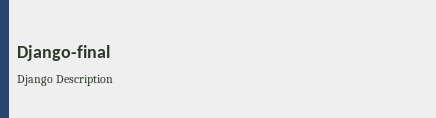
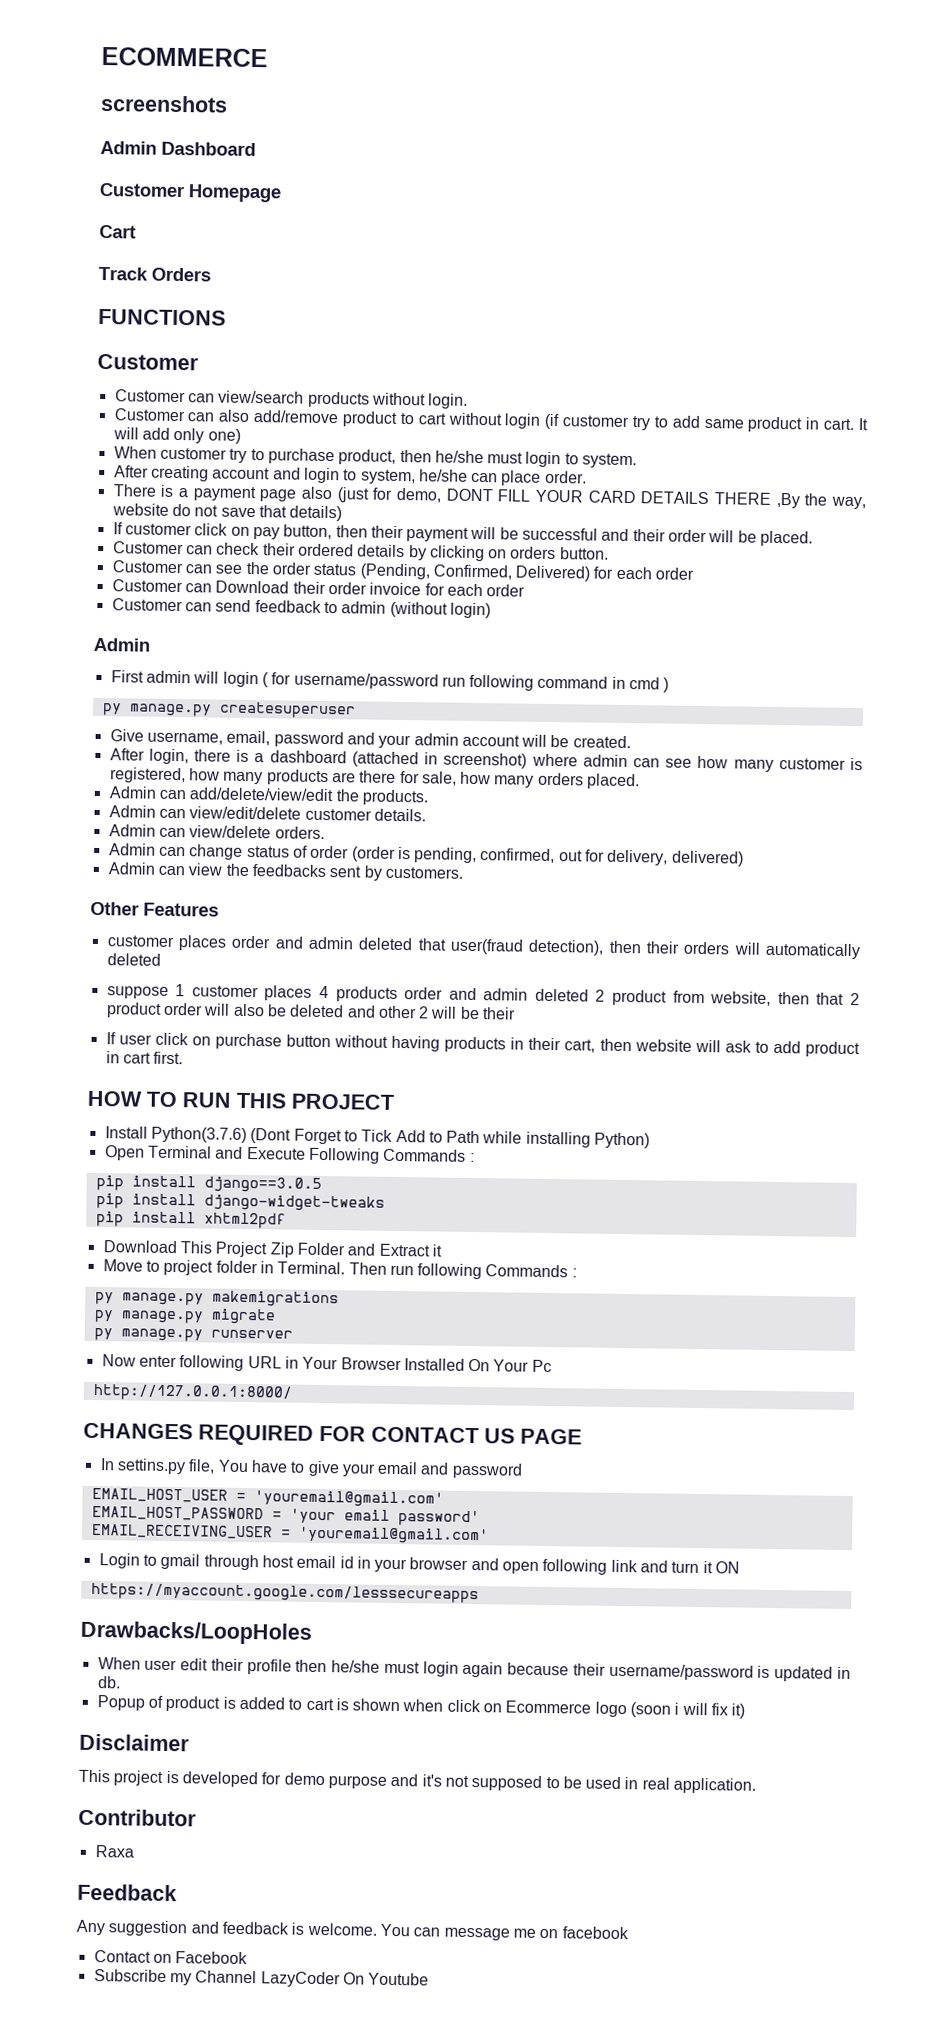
- Django-final
- Django Description
+ ECOMMERCE
+ screenshots
+ Admin Dashboard
+ Customer Homepage
+ Cart
+ Track Orders
+ FUNCTIONS
+ Customer
+ Customer can view/search products without login.
+ Customer can also add/remove product to cart without login (if customer try to add same product in cart. It will add only one)
+ When customer try to purchase product, then he/she must login to system.
+ After creating account and login to system, he/she can place order.
+ There is a payment page also (just for demo, DONT FILL YOUR CARD DETAILS THERE ,By the way, website do not save that details)
+ If customer click on pay button, then their payment will be successful and their order will be placed.
+ Customer can check their ordered details by clicking on orders button.
+ Customer can see the order status (Pending, Confirmed, Delivered) for each order
+ Customer can Download their order invoice for each order
+ Customer can send feedback to admin (without login)
+ Admin
+ First admin will login ( for username/password run following command in cmd )
+ py manage.py createsuperuser
+ Give username, email, password and your admin account will be created.
+ After login, there is a dashboard (attached in screenshot) where admin can see how many customer is registered, how many products are there for sale, how many orders placed.
+ Admin can add/delete/view/edit the products.
+ Admin can view/edit/delete customer details.
+ Admin can view/delete orders.
+ Admin can change status of order (order is pending, confirmed, out for delivery, delivered)
+ Admin can view the feedbacks sent by customers.
+ Other Features
+ customer places order and admin deleted that user(fraud detection), then their orders will automatically deleted
+ suppose 1 customer places 4 products order and admin deleted 2 product from website, then that 2 product order will also be deleted and other 2 will be their
+ If user click on purchase button without having products in their cart, then website will ask to add product in cart first.
+ HOW TO RUN THIS PROJECT
+ Install Python(3.7.6) (Dont Forget to Tick Add to Path while installing Python)
+ Open Terminal and Execute Following Commands :
+ pip install django==3.0.5
+ pip install django-widget-tweaks
+ pip install xhtml2pdf
+ Download This Project Zip Folder and Extract it
+ Move to project folder in Terminal. Then run following Commands :
+ py manage.py makemigrations
+ py manage.py migrate
+ py manage.py runserver
+ Now enter following URL in Your Browser Installed On Your Pc
+ http://127.0.0.1:8000/
+ CHANGES REQUIRED FOR CONTACT US PAGE
+ In settins.py file, You have to give your email and password
+ EMAIL_HOST_USER = 'youremail@gmail.com'
+ EMAIL_HOST_PASSWORD = 'your email password'
+ EMAIL_RECEIVING_USER = 'youremail@gmail.com'
+ Login to gmail through host email id in your browser and open following link and turn it ON
+ https://myaccount.google.com/lesssecureapps
+ Drawbacks/LoopHoles
+ When user edit their profile then he/she must login again because their username/password is updated in db.
+ Popup of product is added to cart is shown when click on Ecommerce logo (soon i will fix it)
+ Disclaimer
+ This project is developed for demo purpose and it's not supposed to be used in real application.
+ Contributor
+ Raxa
+ Feedback
+ Any suggestion and feedback is welcome. You can message me on facebook
+ Contact on Facebook
+ Subscribe my Channel LazyCoder On Youtube

